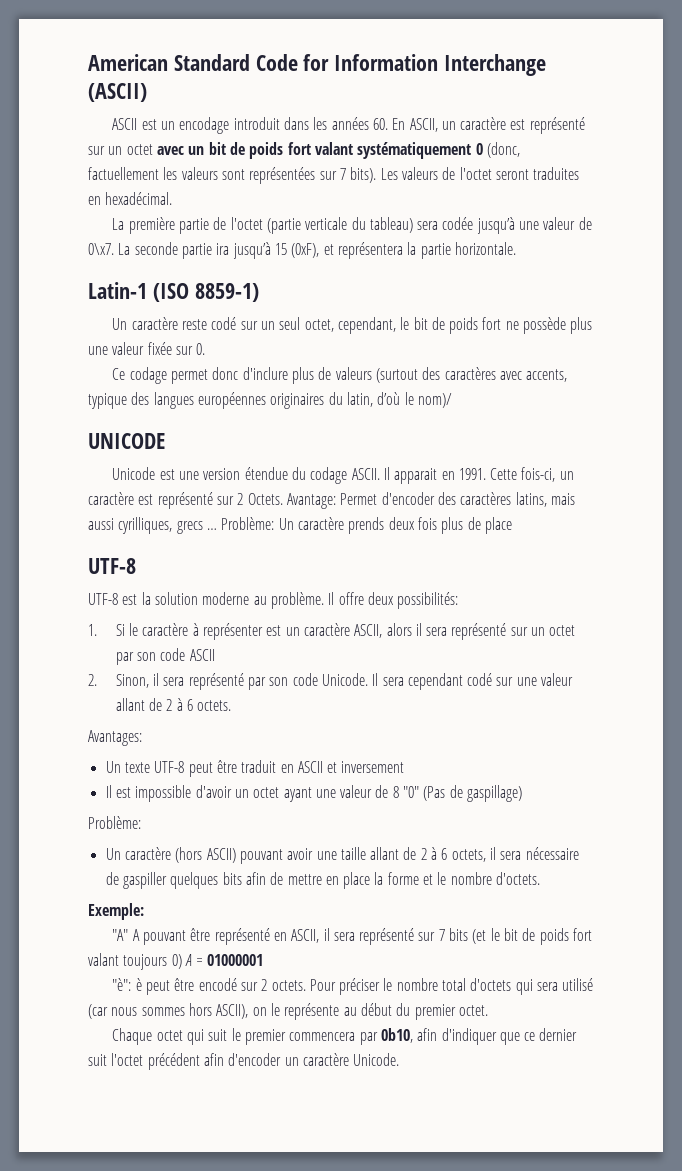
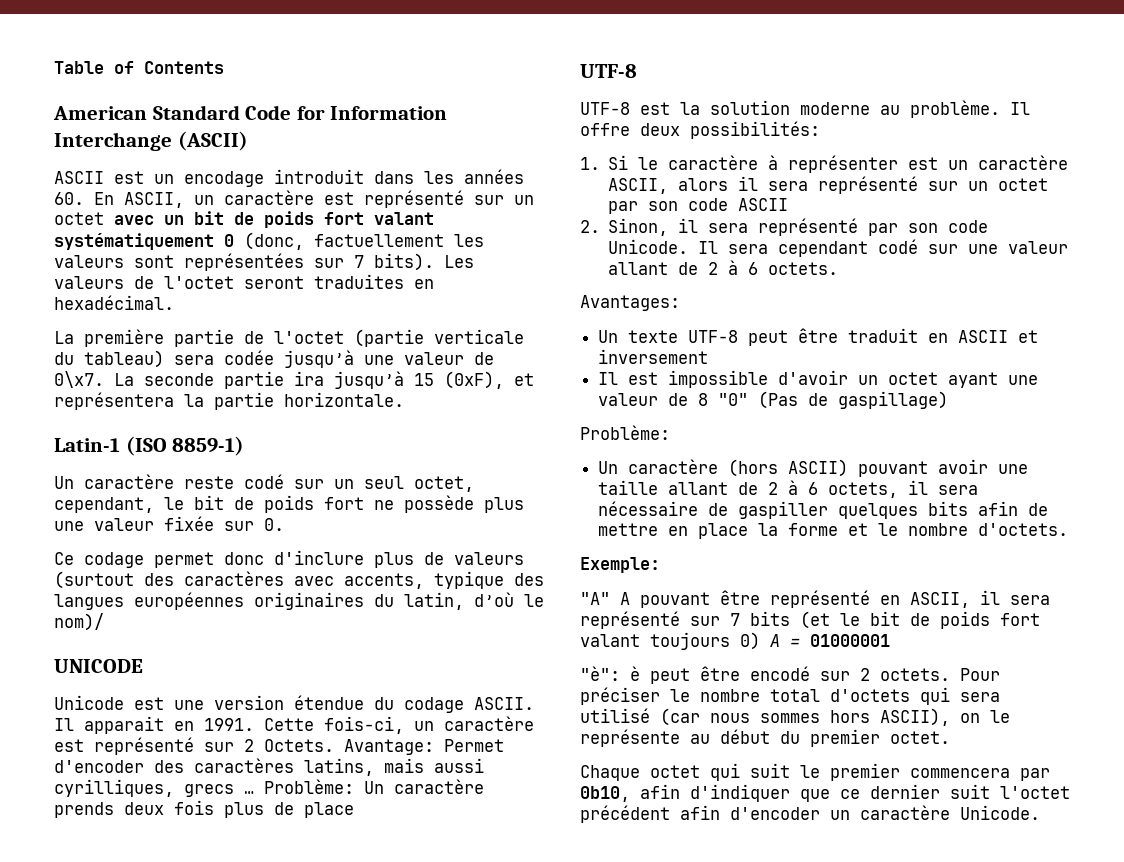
+ Table of Contents

